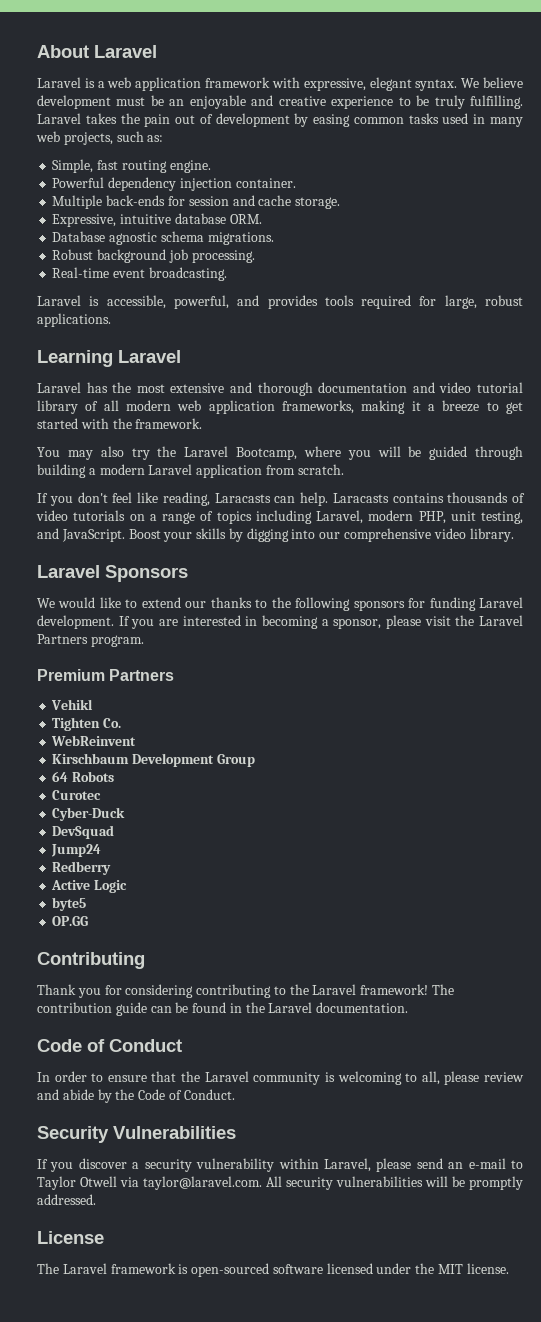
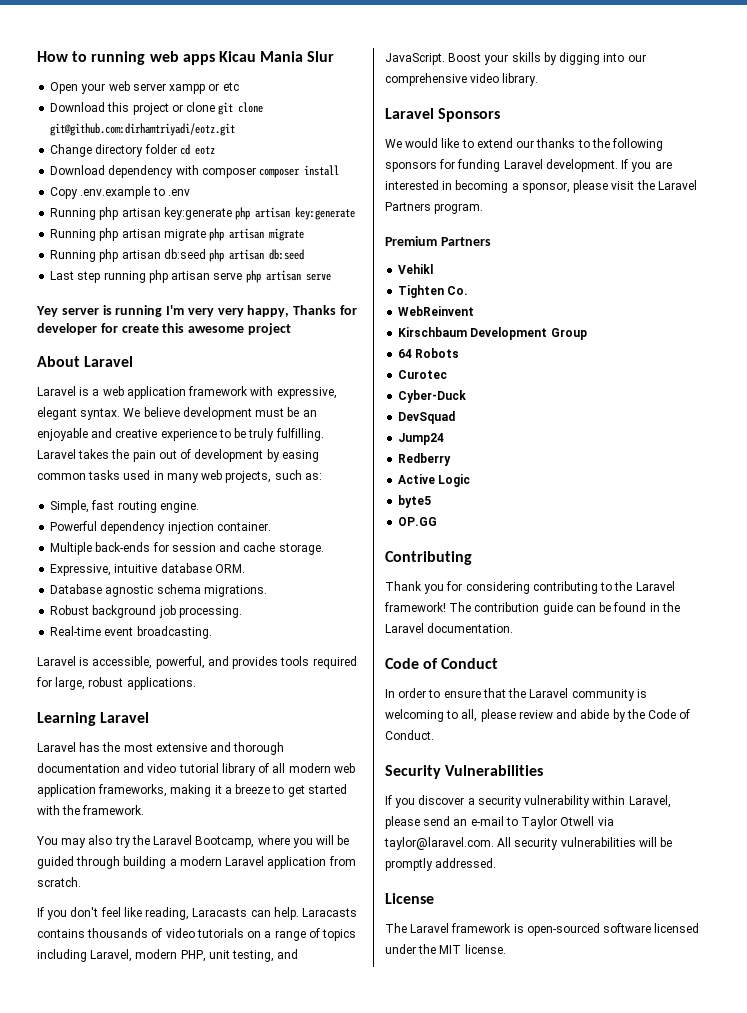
+ How to running web apps Kicau Mania Slur
+ Open your web server xampp or etc
+ Download this project or clone git clone git@github.com:dirhamtriyadi/eotz.git
+ Change directory folder cd eotz
+ Download dependency with composer composer install
+ Copy .env.example to .env
+ Running php artisan key:generate php artisan key:generate
+ Running php artisan migrate php artisan migrate
+ Running php artisan db:seed php artisan db:seed
+ Last step running php artisan serve php artisan serve
+ Yey server is running I'm very very happy, Thanks for developer for create this awesome project

